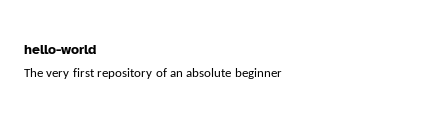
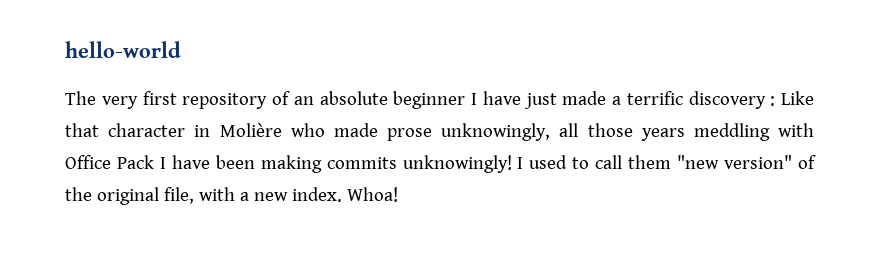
- The very first repository of an absolute beginner
+ The very first repository of an absolute beginner I have just made a terrific discovery : Like that character in Molière who made prose unknowingly, all those years meddling with Office Pack I have been making commits unknowingly! I used to call them "new version" of the original file, with a new index. Whoa!

